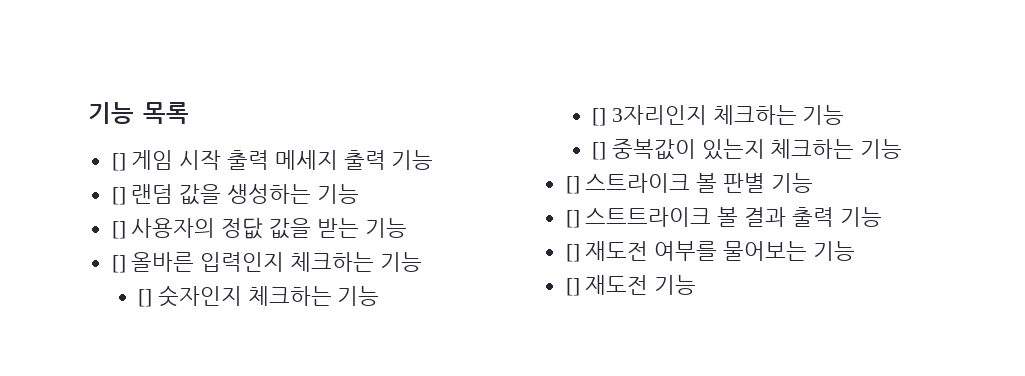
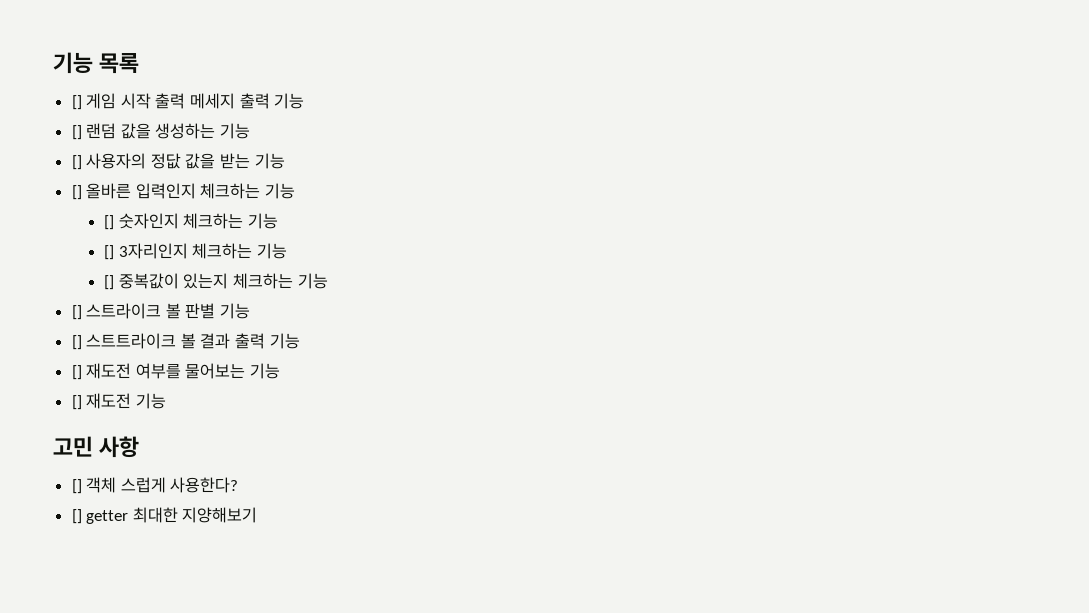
+ 고민 사항
+ [] 객체 스럽게 사용한다?
+ [] getter 최대한 지양해보기

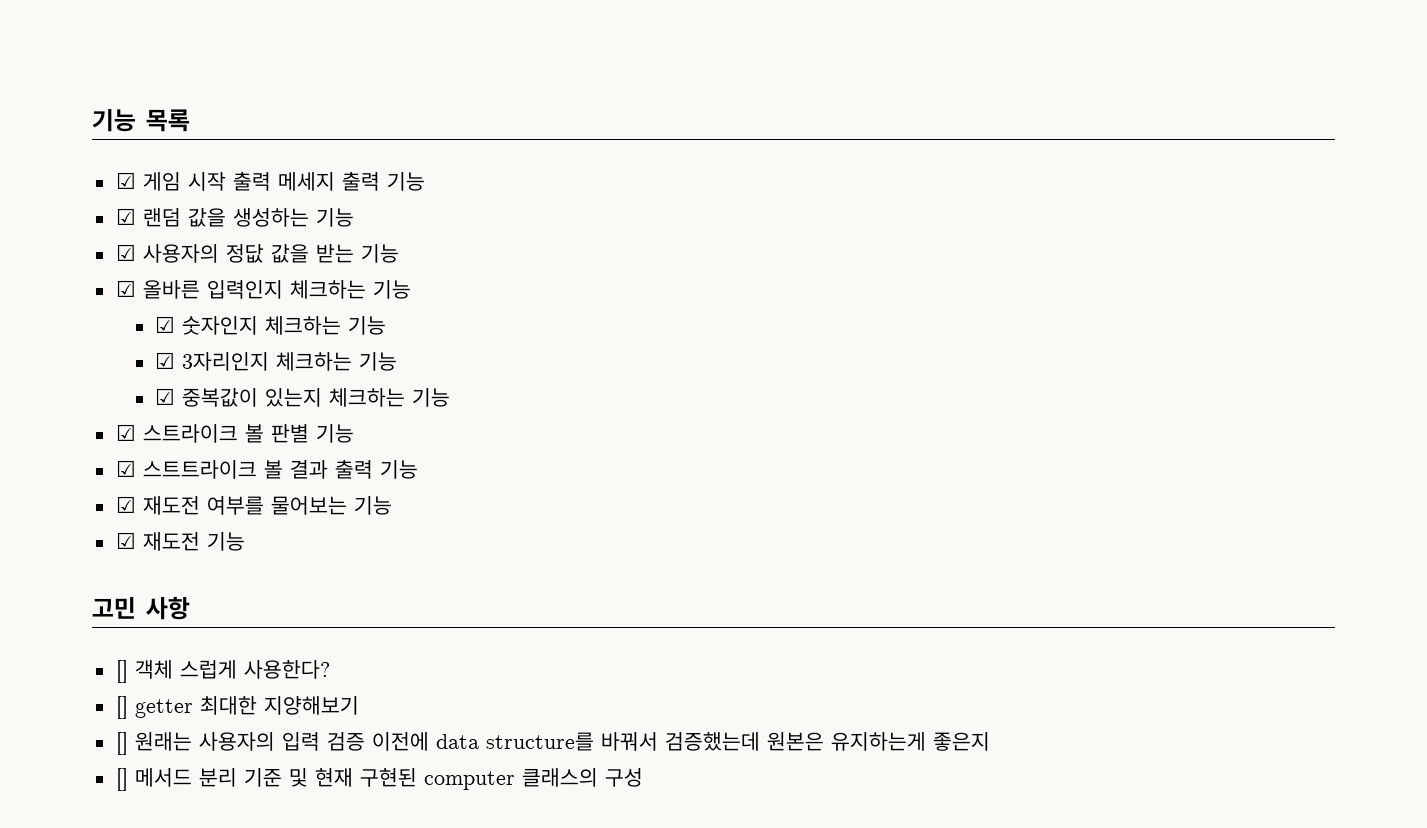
- [] 게임 시작 출력 메세지 출력 기능
+ ☑ 게임 시작 출력 메세지 출력 기능
- [] 랜덤 값을 생성하는 기능
+ ☑ 랜덤 값을 생성하는 기능
- [] 사용자의 정닶 값을 받는 기능
+ ☑ 사용자의 정닶 값을 받는 기능
- [] 올바른 입력인지 체크하는 기능
+ ☑ 올바른 입력인지 체크하는 기능
- [] 숫자인지 체크하는 기능
+ ☑ 숫자인지 체크하는 기능
- [] 3자리인지 체크하는 기능
+ ☑ 3자리인지 체크하는 기능
- [] 중복값이 있는지 체크하는 기능
+ ☑ 중복값이 있는지 체크하는 기능
- [] 스트라이크 볼 판별 기능
+ ☑ 스트라이크 볼 판별 기능
- [] 스트트라이크 볼 결과 출력 기능
+ ☑ 스트트라이크 볼 결과 출력 기능
- [] 재도전 여부를 물어보는 기능
+ ☑ 재도전 여부를 물어보는 기능
- [] 재도전 기능
+ ☑ 재도전 기능
+ [] 원래는 사용자의 입력 검증 이전에 data structure를 바꿔서 검증했는데 원본은 유지하는게 좋은지
+ [] 메서드 분리 기준 및 현재 구현된 computer 클래스의 구성

